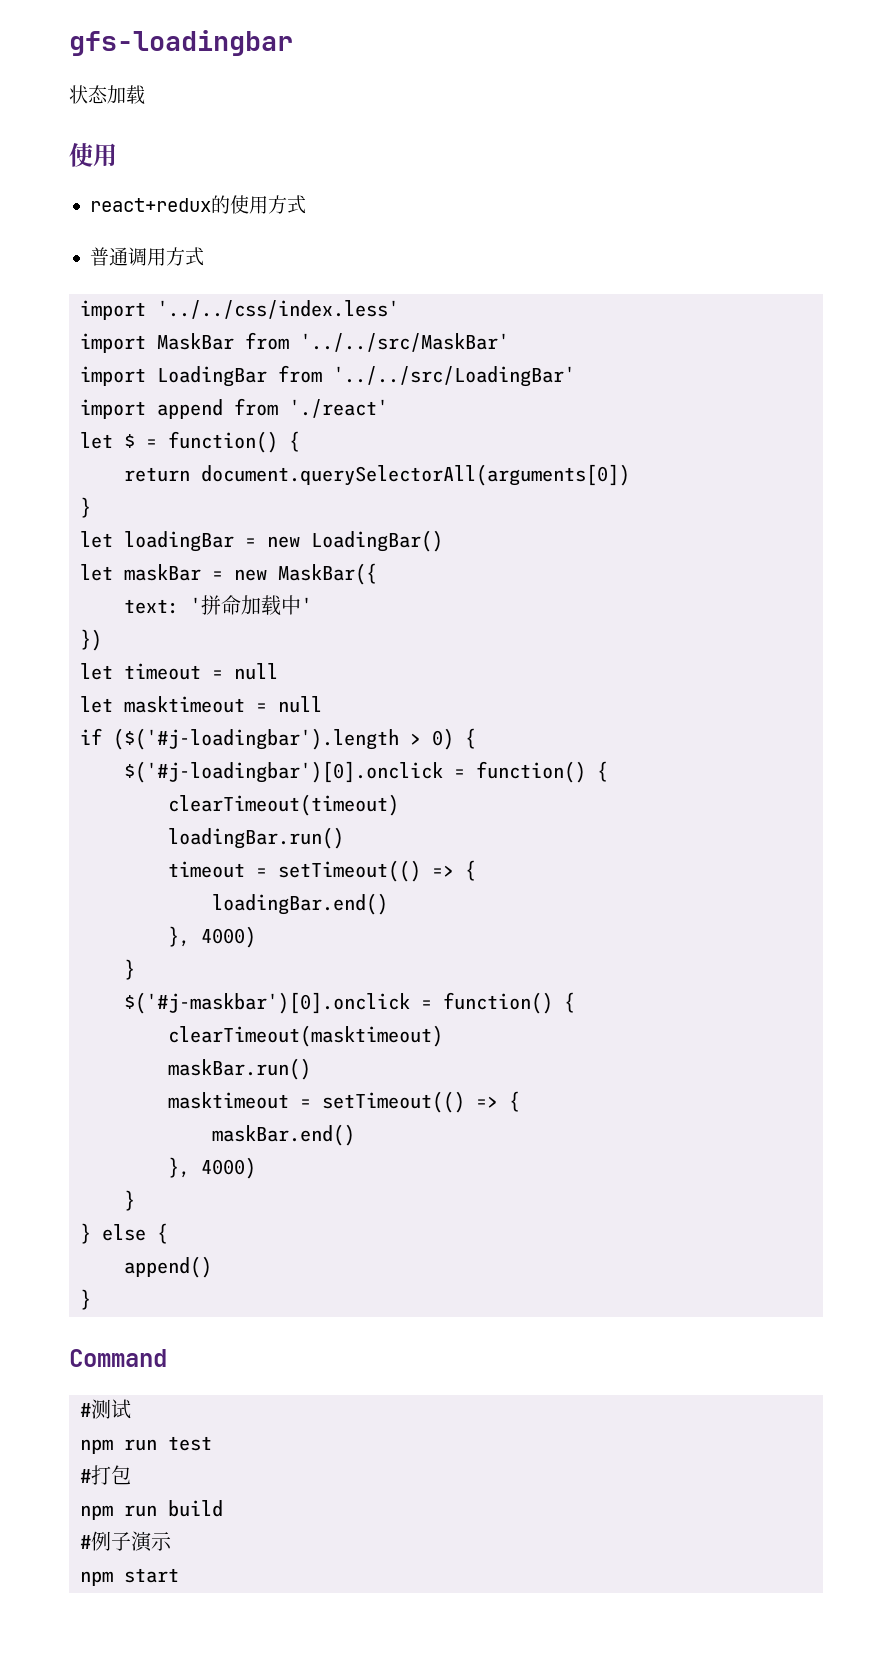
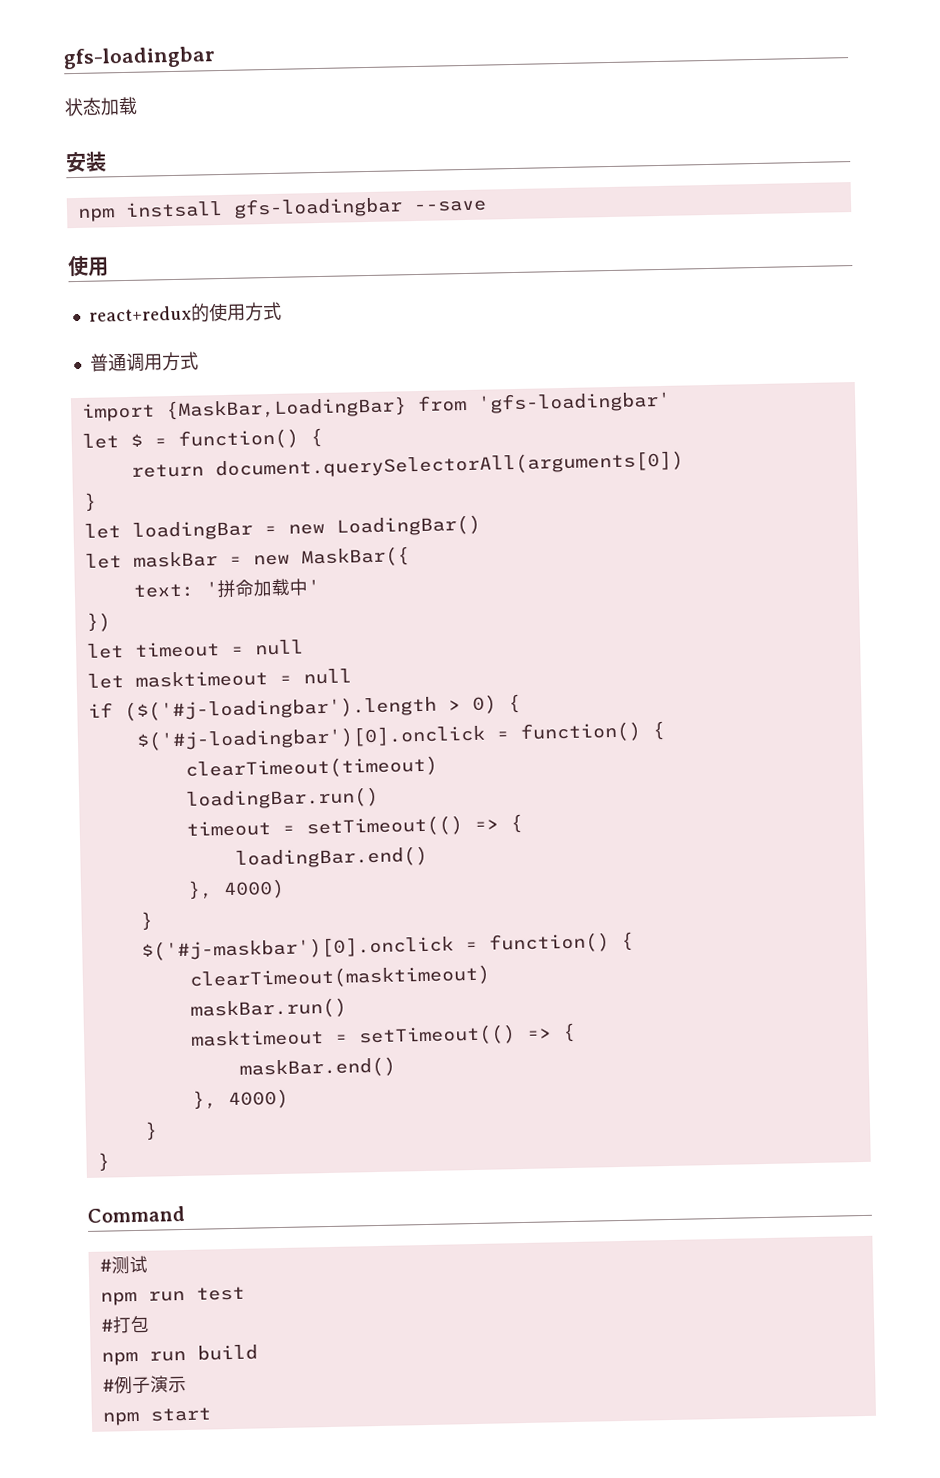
+ 安装
+ npm instsall gfs-loadingbar --save
- import '../../css/index.less'
- import MaskBar from '../../src/MaskBar'
- import LoadingBar from '../../src/LoadingBar'
- import append from './react'
+ import {MaskBar,LoadingBar} from 'gfs-loadingbar'
- } else {
- append()

